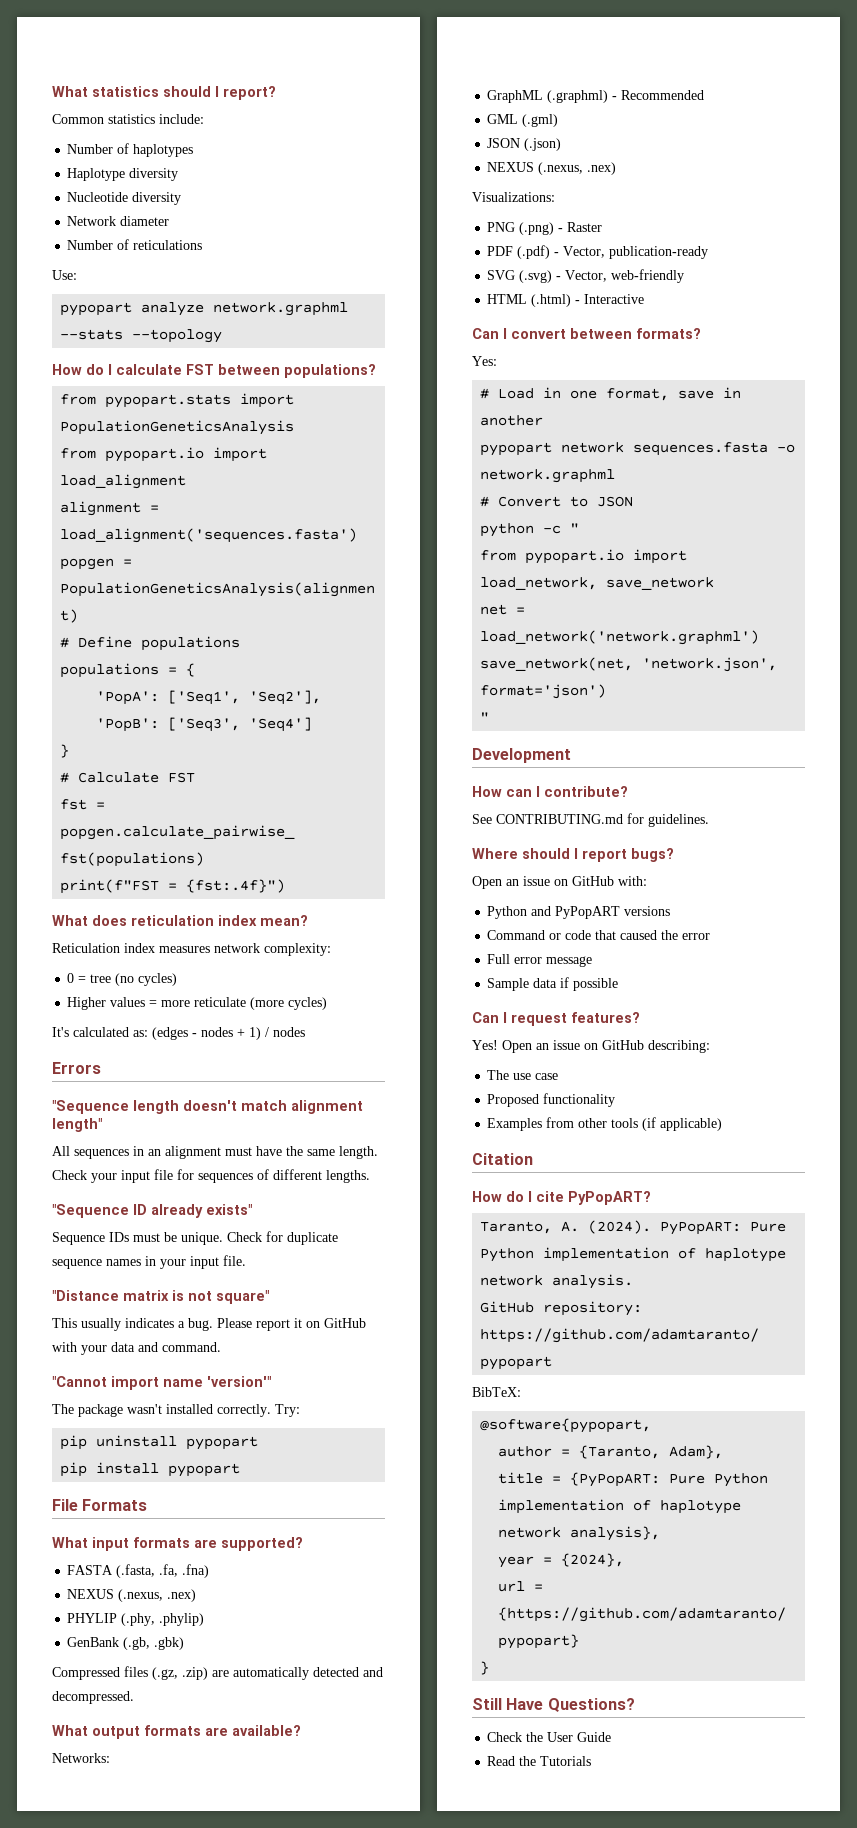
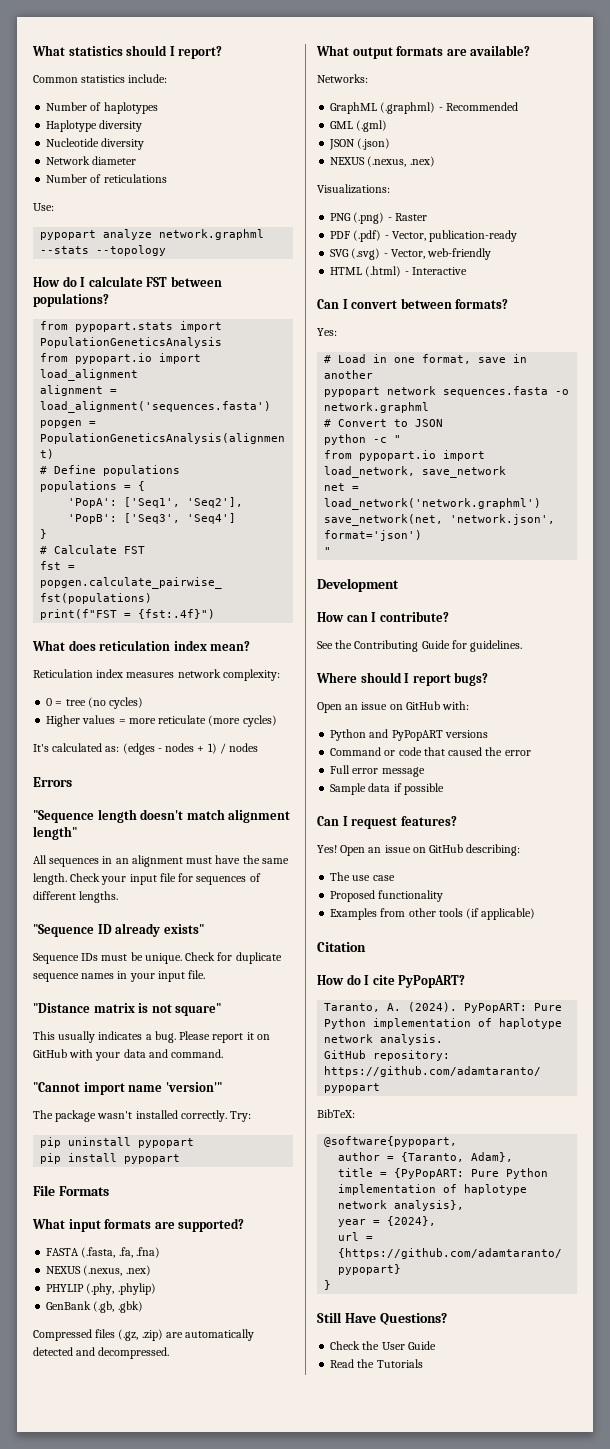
- See CONTRIBUTING.md for guidelines.
+ See the Contributing Guide for guidelines.

